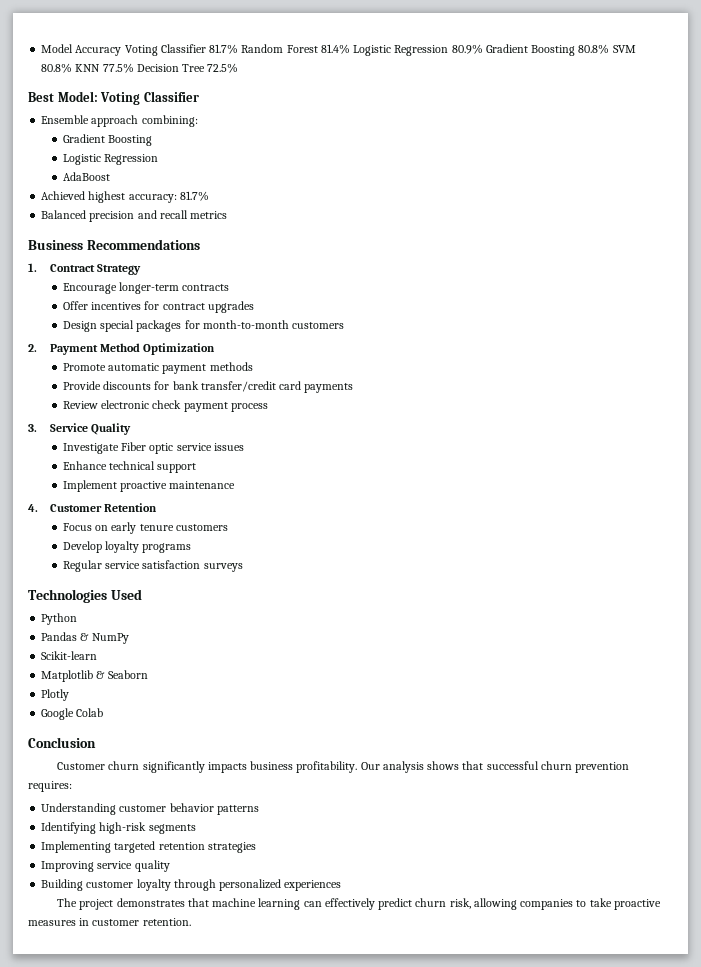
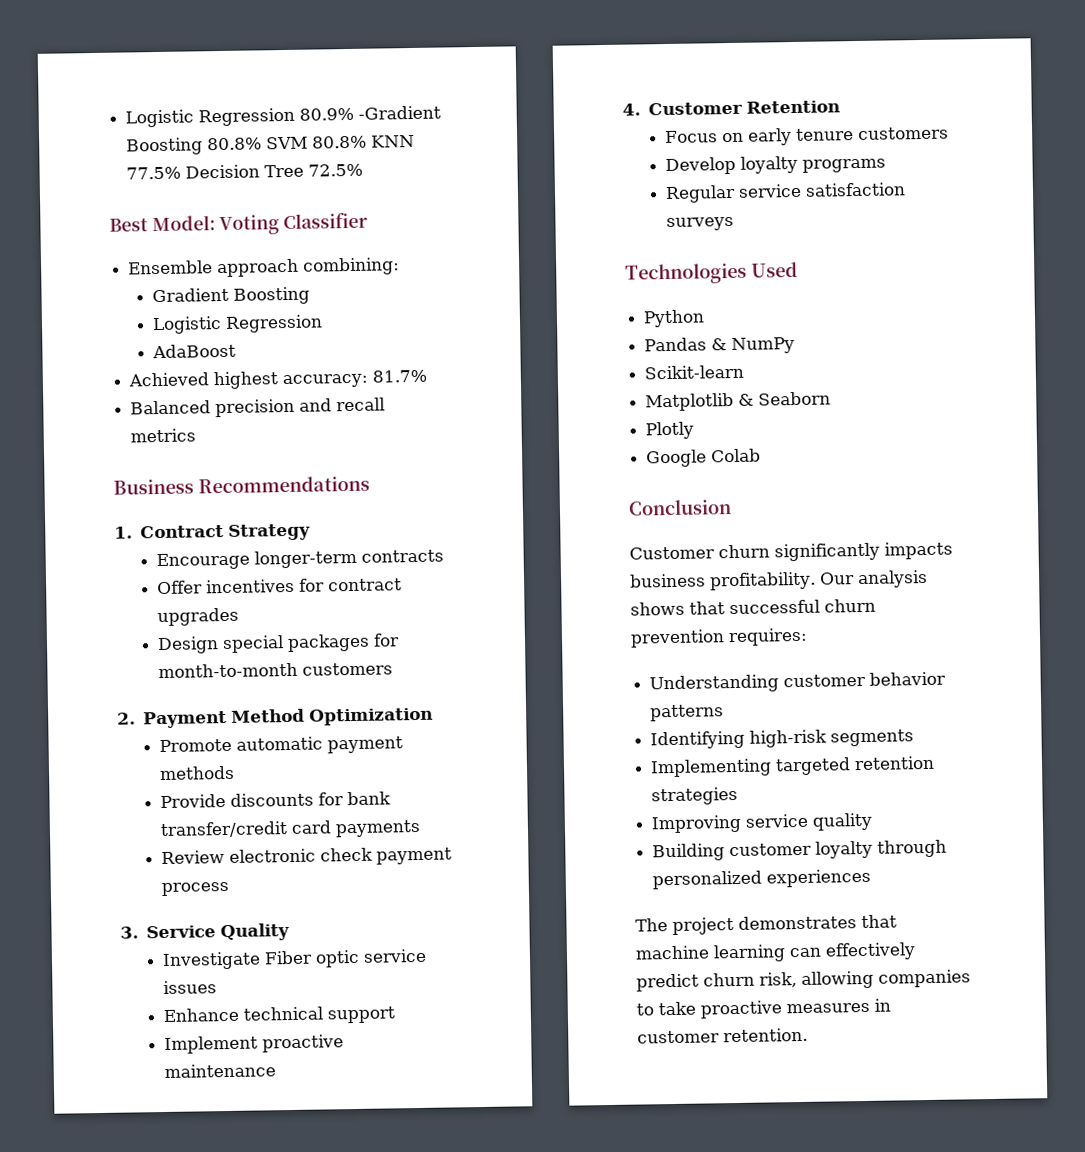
- Model Accuracy Voting Classifier 81.7% Random Forest 81.4% Logistic Regression 80.9% Gradient Boosting 80.8% SVM 80.8% KNN 77.5% Decision Tree 72.5%
+ Logistic Regression 80.9% -Gradient Boosting 80.8% SVM 80.8% KNN 77.5% Decision Tree 72.5%

